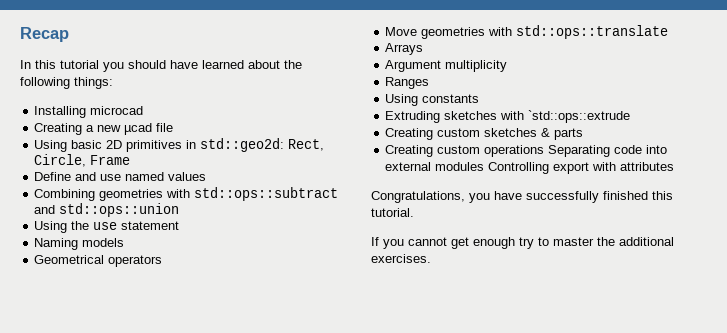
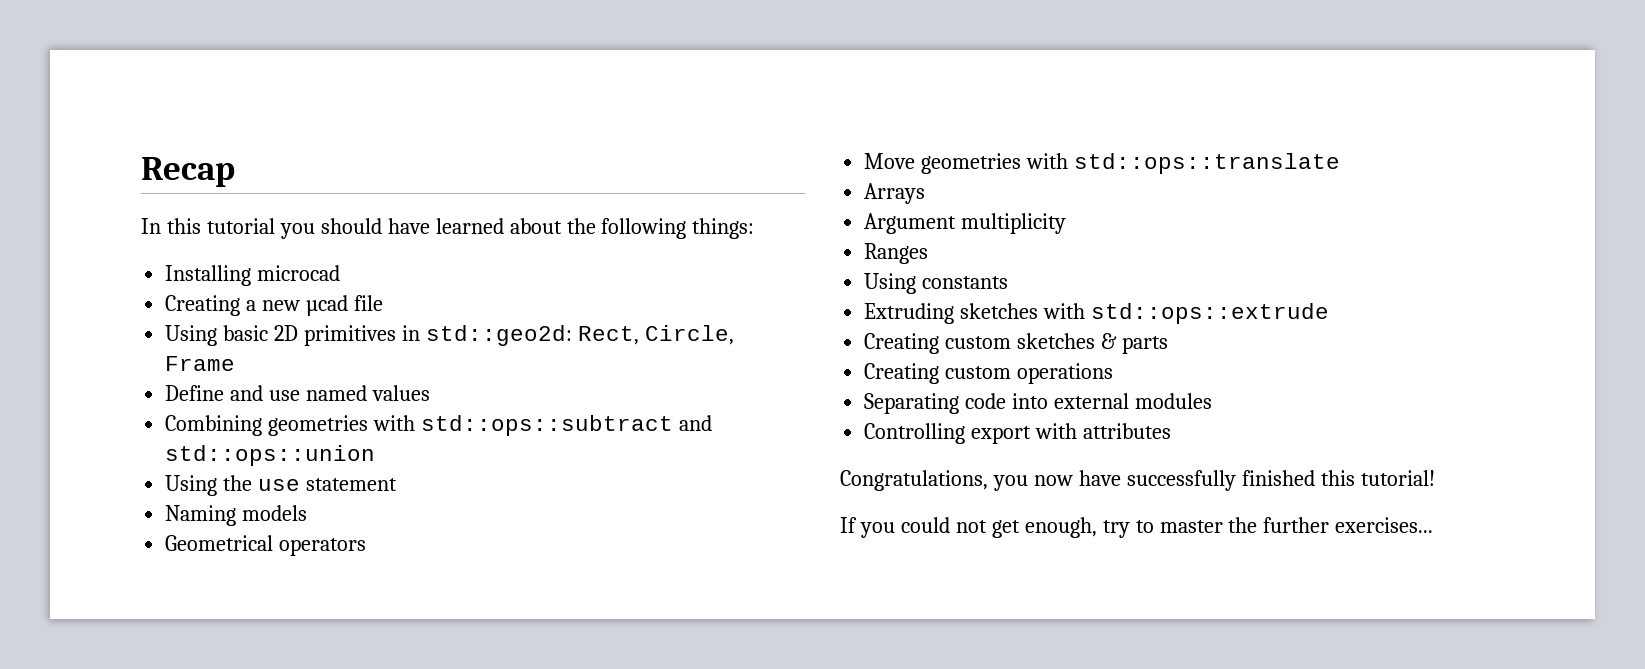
- Extruding sketches with `std::ops::extrude
+ Extruding sketches with std::ops::extrude
- Creating custom operations Separating code into external modules Controlling export with attributes
+ Creating custom operations
+ Separating code into external modules
+ Controlling export with attributes
- Congratulations, you have successfully finished this tutorial.
+ Congratulations, you now have successfully finished this tutorial!
- If you cannot get enough try to master the additional exercises.
+ If you could not get enough, try to master the further exercises...

